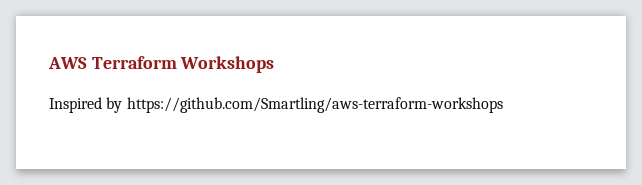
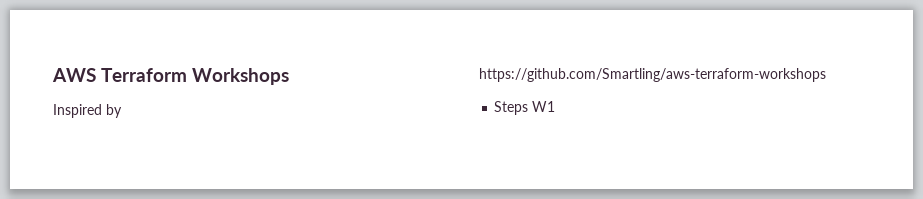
+ Steps W1

